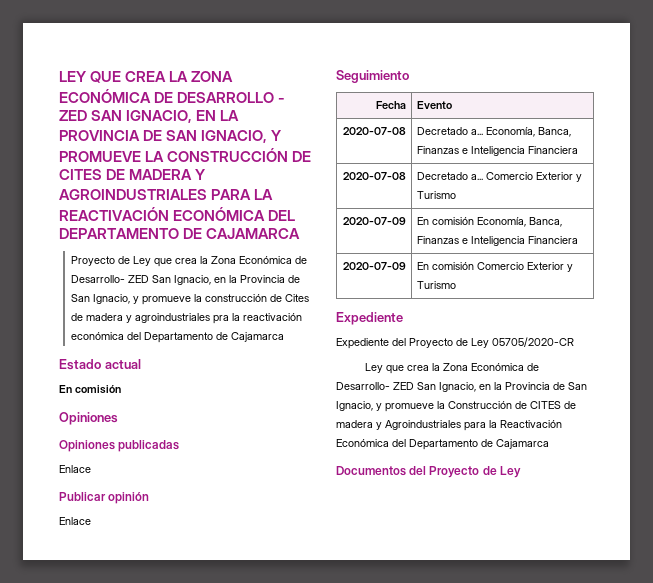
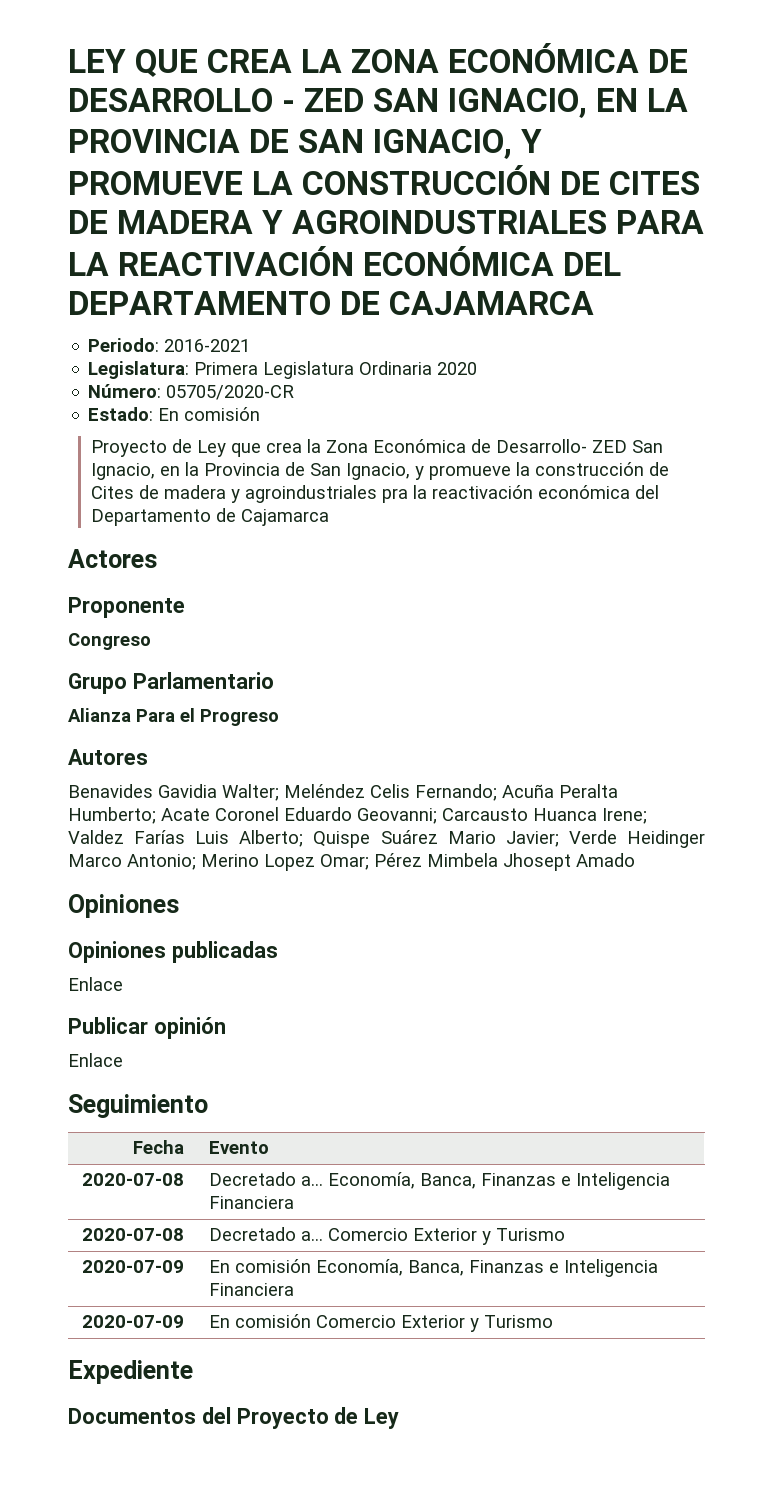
+ Periodo: 2016-2021
+ Legislatura: Primera Legislatura Ordinaria 2020
+ Número: 05705/2020-CR
+ Estado: En comisión
- Estado actual
- En comisión
+ Actores
+ Proponente
+ Congreso
+ Grupo Parlamentario
+ Alianza Para el Progreso
+ Autores
+ Benavides Gavidia Walter; Meléndez Celis Fernando; Acuña Peralta Humberto; Acate Coronel Eduardo Geovanni; Carcausto Huanca Irene; Valdez Farías Luis Alberto; Quispe Suárez Mario Javier; Verde Heidinger Marco Antonio; Merino Lopez Omar; Pérez Mimbela Jhosept Amado
- Expediente del Proyecto de Ley 05705/2020-CR
- Ley que crea la Zona Económica de Desarrollo- ZED San Ignacio, en la Provincia de San Ignacio, y promueve la Construcción de CITES de madera y Agroindustriales para la Reactivación Económica del Departamento de Cajamarca

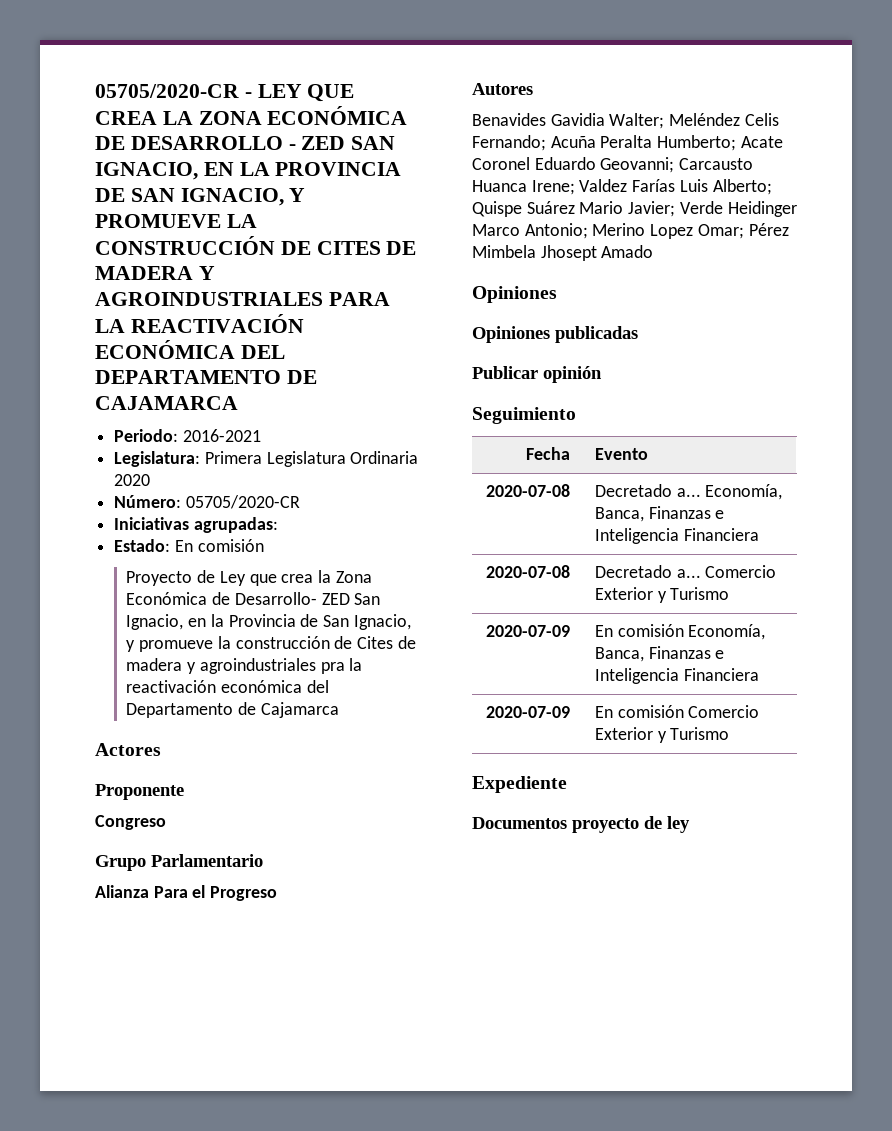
- LEY QUE CREA LA ZONA ECONÓMICA DE DESARROLLO - ZED SAN IGNACIO, EN LA PROVINCIA DE SAN IGNACIO, Y PROMUEVE LA CONSTRUCCIÓN DE CITES DE MADERA Y AGROINDUSTRIALES PARA LA REACTIVACIÓN ECONÓMICA DEL DEPARTAMENTO DE CAJAMARCA
+ 05705/2020-CR - LEY QUE CREA LA ZONA ECONÓMICA DE DESARROLLO - ZED SAN IGNACIO, EN LA PROVINCIA DE SAN IGNACIO, Y PROMUEVE LA CONSTRUCCIÓN DE CITES DE MADERA Y AGROINDUSTRIALES PARA LA REACTIVACIÓN ECONÓMICA DEL DEPARTAMENTO DE CAJAMARCA
+ Iniciativas agrupadas:
  Opiniones publicadas
- Enlace
  Publicar opinión
- Enlace
- Documentos del Proyecto de Ley
+ Documentos proyecto de ley

